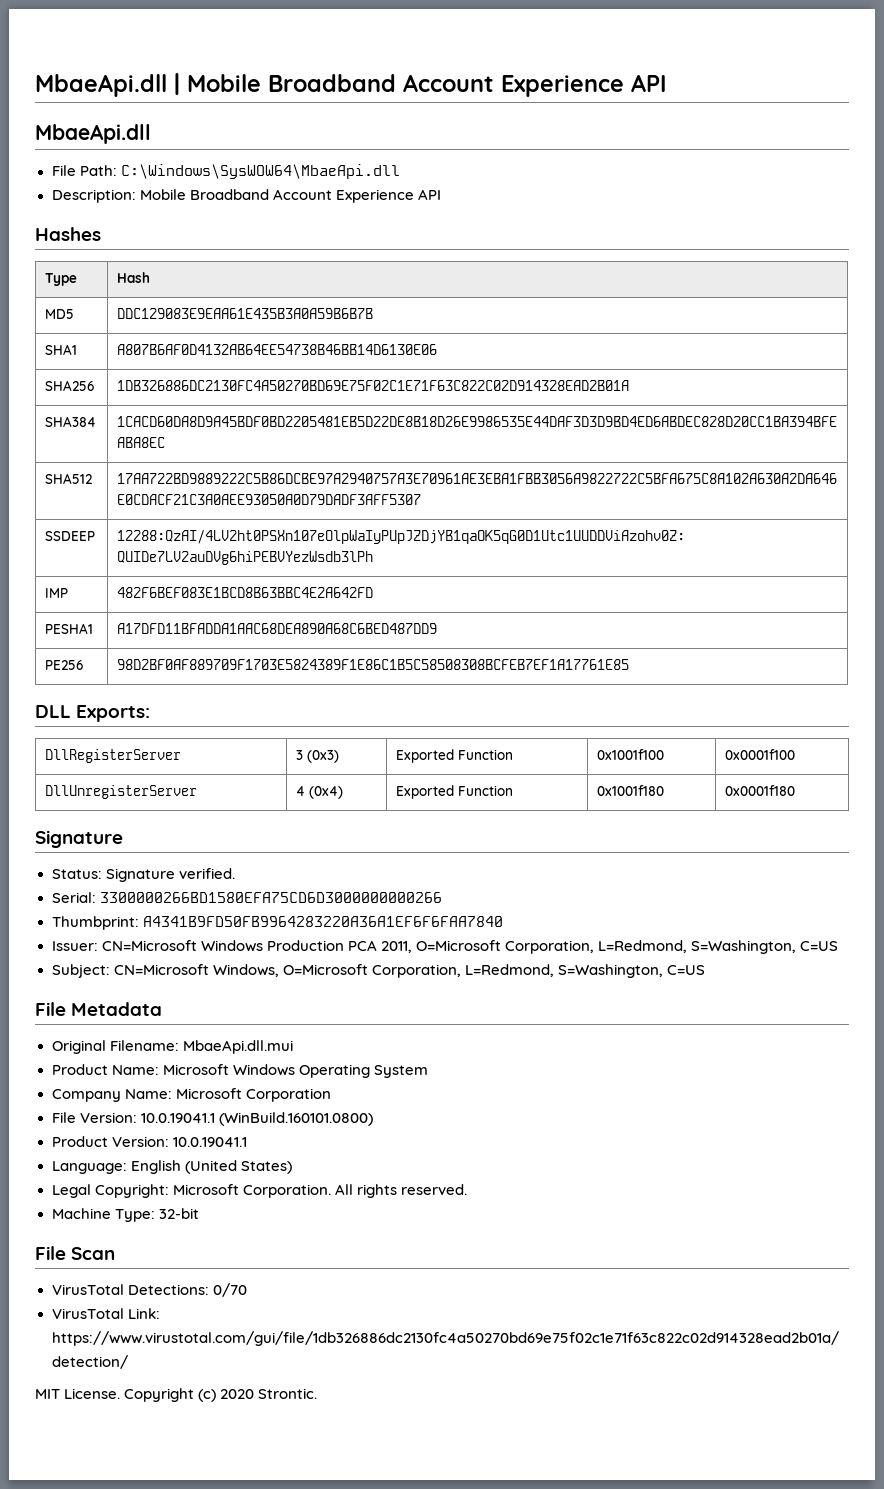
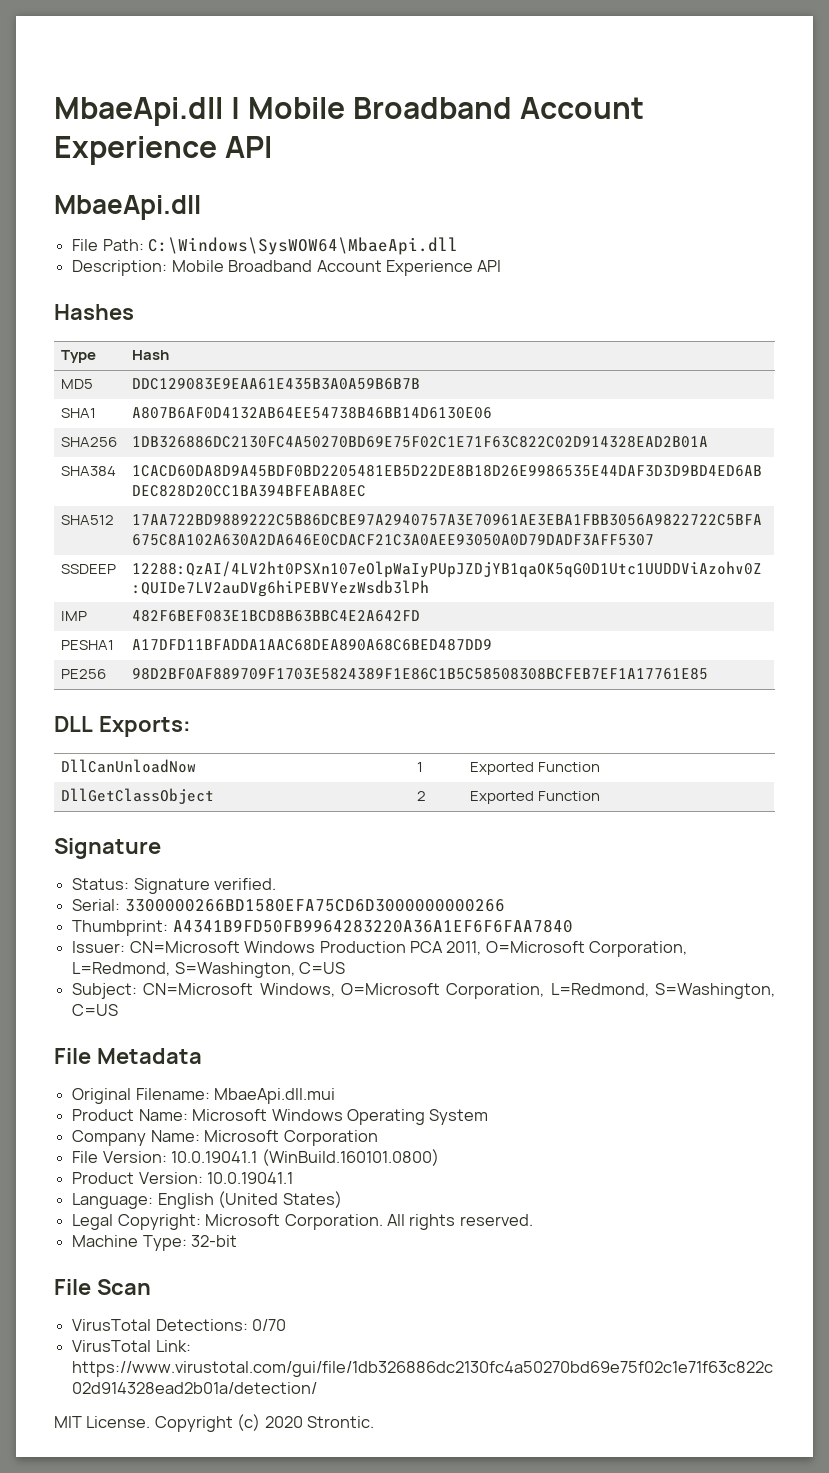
- DllRegisterServer | 3 (0x3) | Exported Function | 0x1001f100 | 0x0001f100
- DllUnregisterServer | 4 (0x4) | Exported Function | 0x1001f180 | 0x0001f180
+ DllCanUnloadNow | 1 | Exported Function
+ DllGetClassObject | 2 | Exported Function

